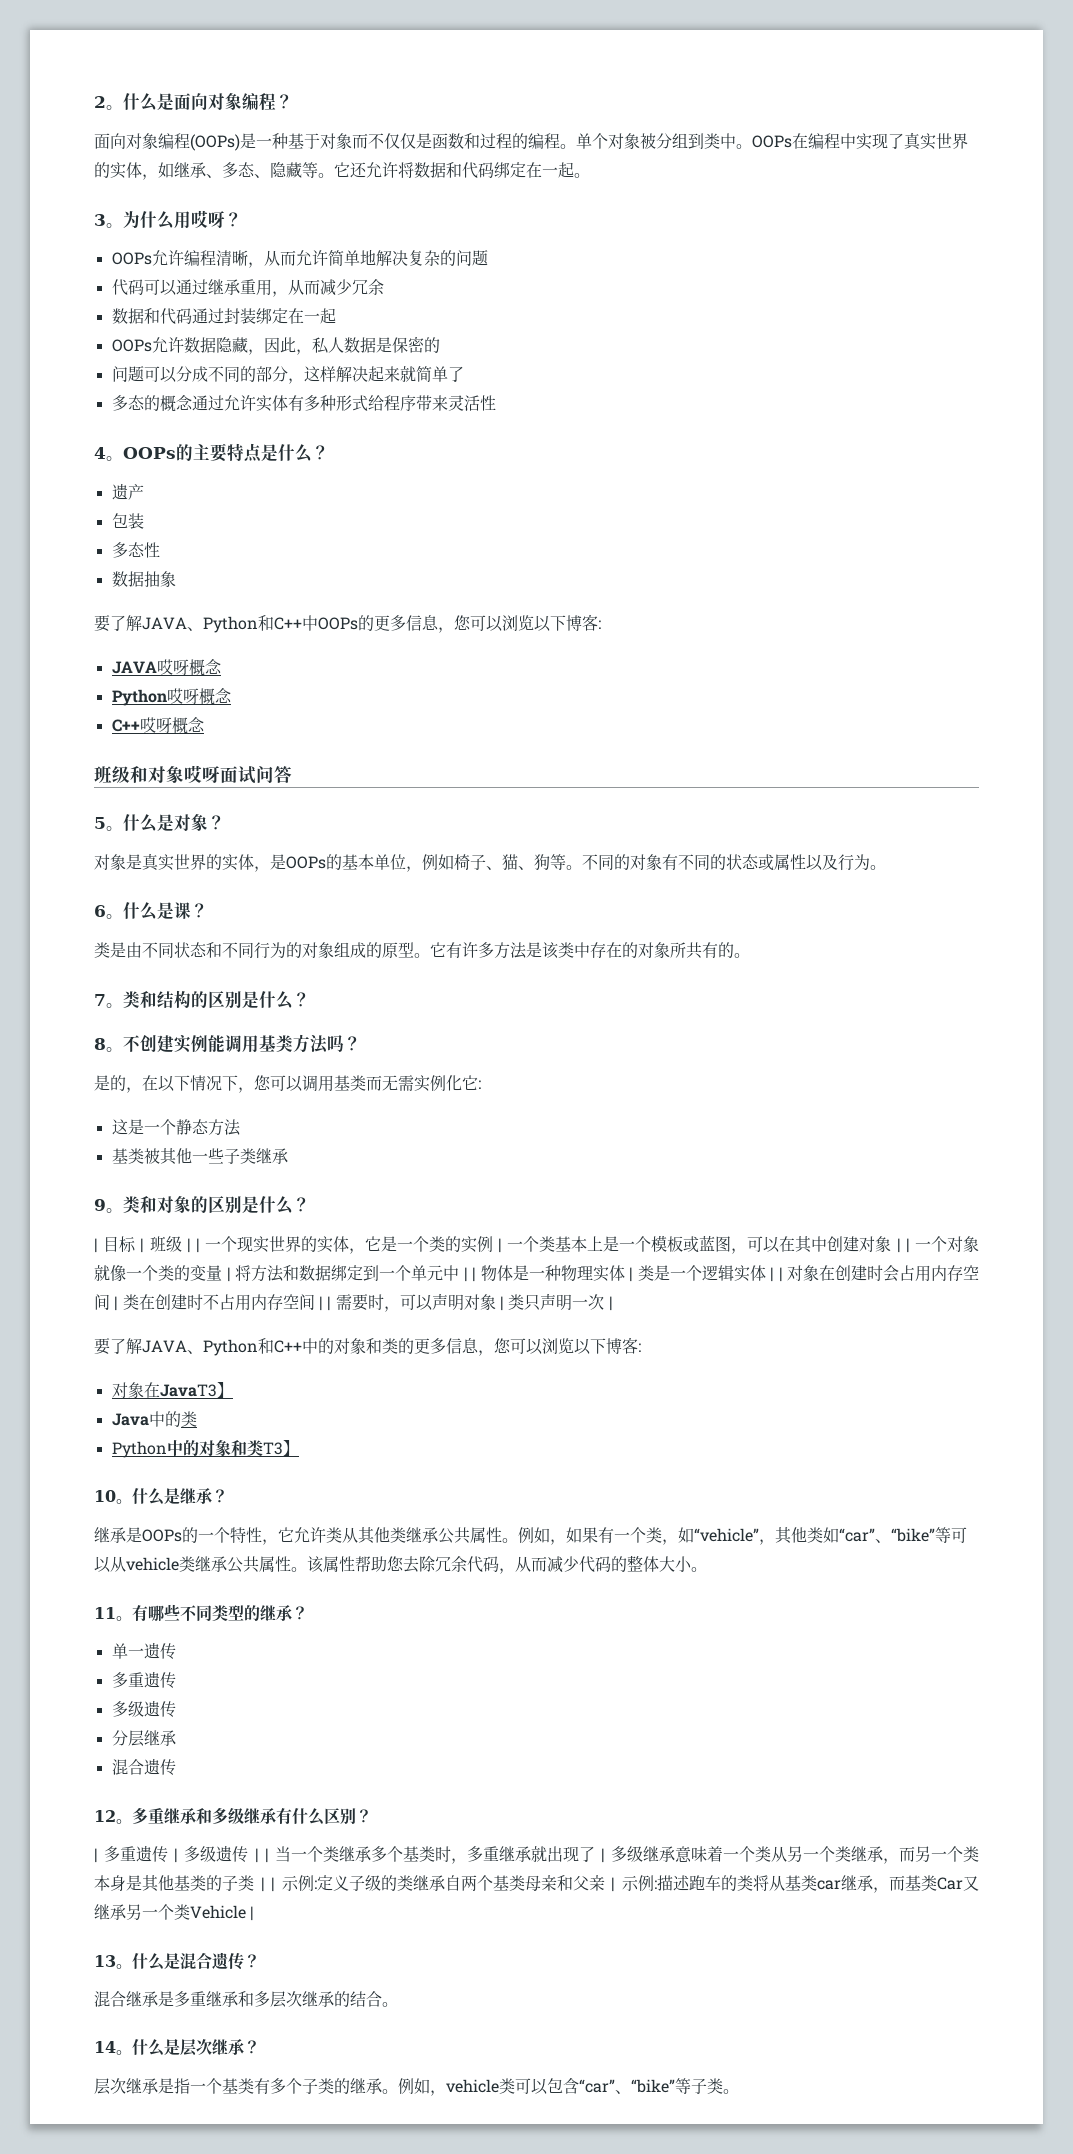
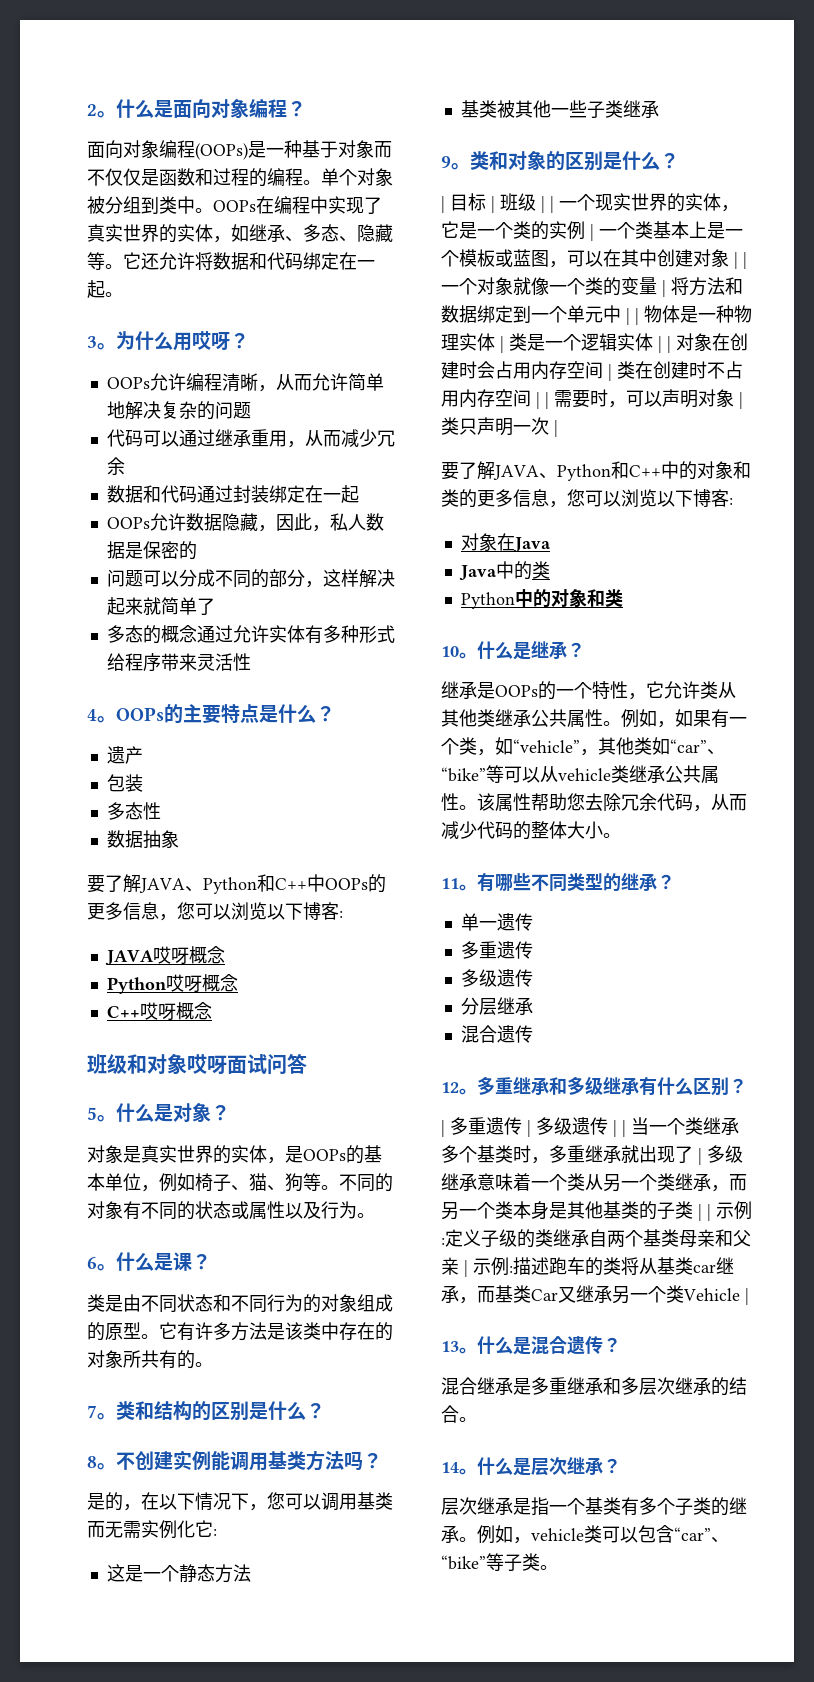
- 对象在JavaT3】
+ 对象在Java
- Python中的对象和类T3】
+ Python中的对象和类

